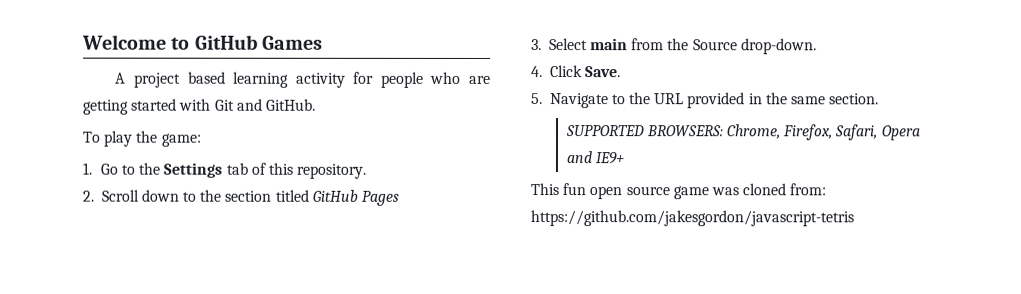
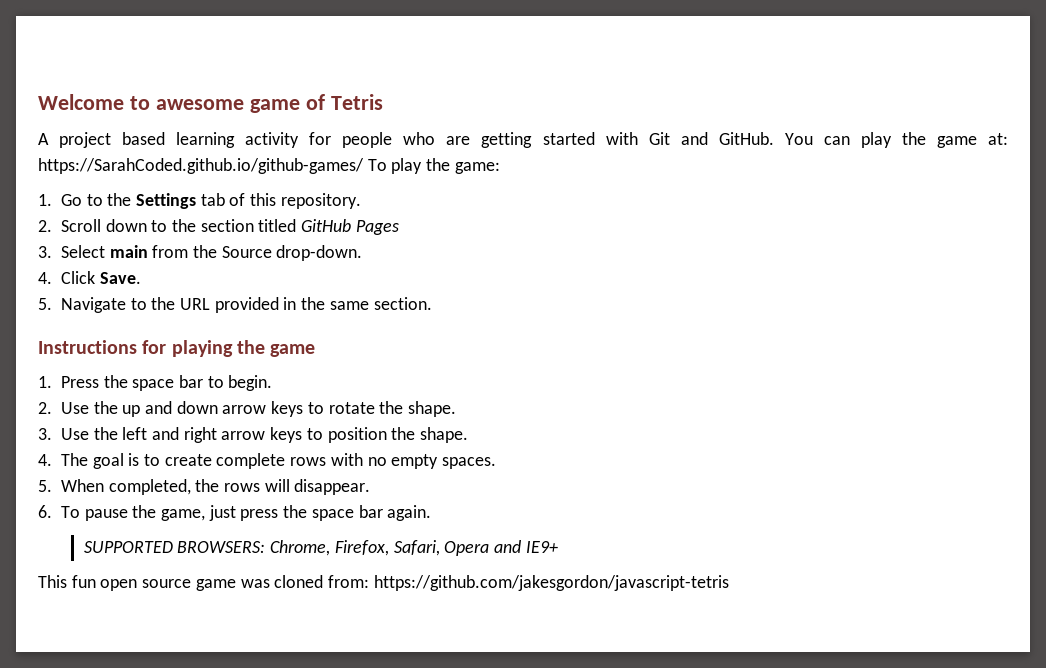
- Welcome to GitHub Games
+ Welcome to awesome game of Tetris
- A project based learning activity for people who are getting started with Git and GitHub.
- To play the game:
+ A project based learning activity for people who are getting started with Git and GitHub. You can play the game at: https://SarahCoded.github.io/github-games/ To play the game:
+ Instructions for playing the game
+ 1. Press the space bar to begin.
+ 2. Use the up and down arrow keys to rotate the shape.
+ 3. Use the left and right arrow keys to position the shape.
+ 4. The goal is to create complete rows with no empty spaces.
+ 5. When completed, the rows will disappear.
+ 6. To pause the game, just press the space bar again.

